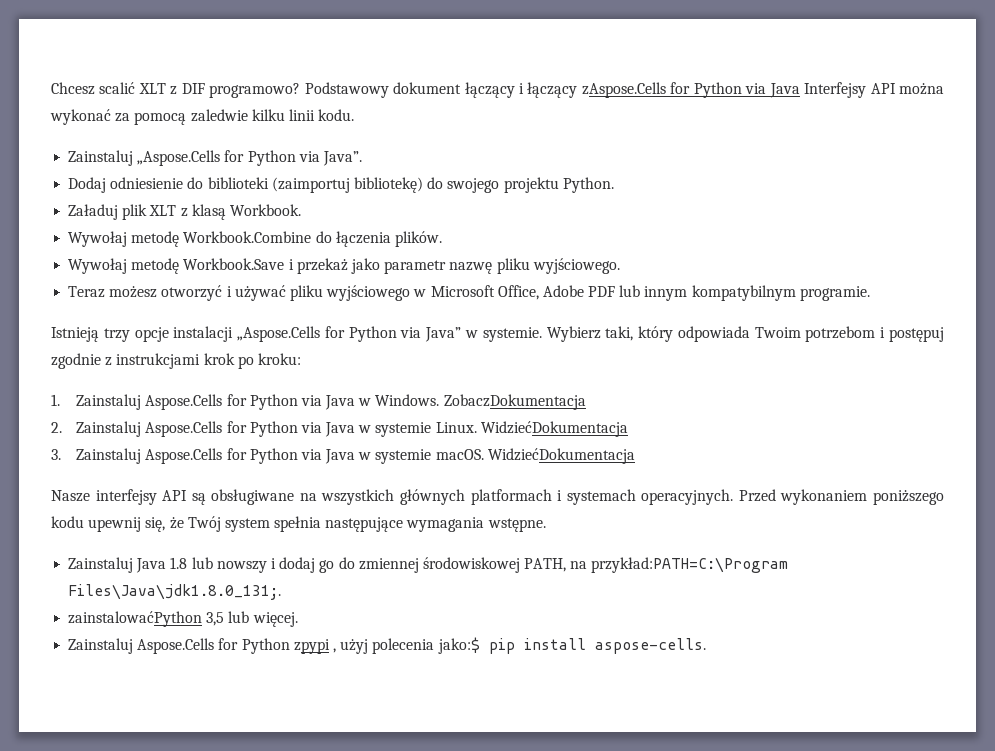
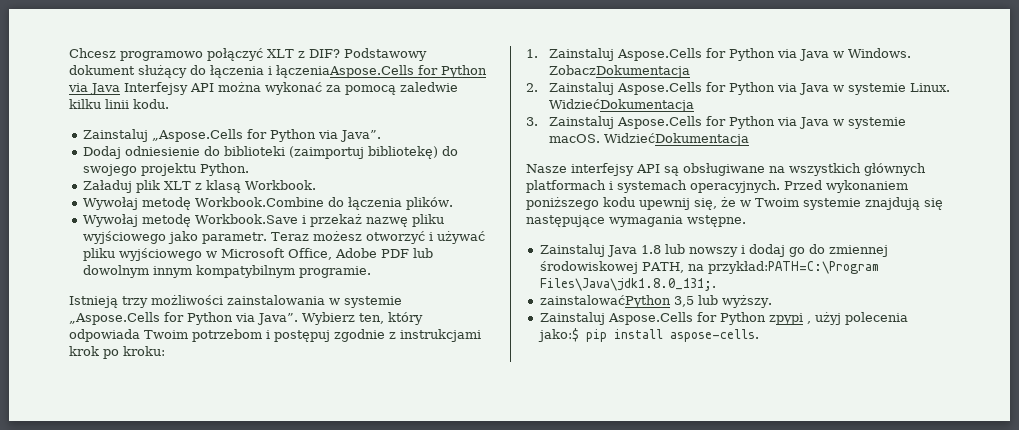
- Chcesz scalić XLT z DIF programowo? Podstawowy dokument łączący i łączący zAspose.Cells for Python via Java Interfejsy API można wykonać za pomocą zaledwie kilku linii kodu.
+ Chcesz programowo połączyć XLT z DIF? Podstawowy dokument służący do łączenia i łączeniaAspose.Cells for Python via Java Interfejsy API można wykonać za pomocą zaledwie kilku linii kodu.
- Wywołaj metodę Workbook.Save i przekaż jako parametr nazwę pliku wyjściowego.
- Teraz możesz otworzyć i używać pliku wyjściowego w Microsoft Office, Adobe PDF lub innym kompatybilnym programie.
+ Wywołaj metodę Workbook.Save i przekaż nazwę pliku wyjściowego jako parametr. Teraz możesz otworzyć i używać pliku wyjściowego w Microsoft Office, Adobe PDF lub dowolnym innym kompatybilnym programie.
- Istnieją trzy opcje instalacji „Aspose.Cells for Python via Java” w systemie. Wybierz taki, który odpowiada Twoim potrzebom i postępuj zgodnie z instrukcjami krok po kroku:
+ Istnieją trzy możliwości zainstalowania w systemie „Aspose.Cells for Python via Java”. Wybierz ten, który odpowiada Twoim potrzebom i postępuj zgodnie z instrukcjami krok po kroku:
- Przed wykonaniem poniższego kodu upewnij się, że Twój system spełnia następujące wymagania wstępne.
+ Przed wykonaniem poniższego kodu upewnij się, że w Twoim systemie znajdują się następujące wymagania wstępne.
- zainstalowaćPython 3,5 lub więcej.
+ zainstalowaćPython 3,5 lub wyższy.

